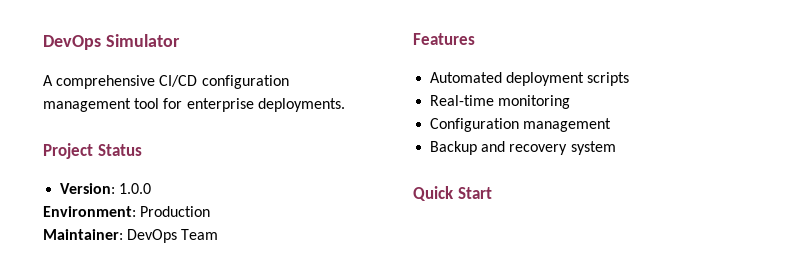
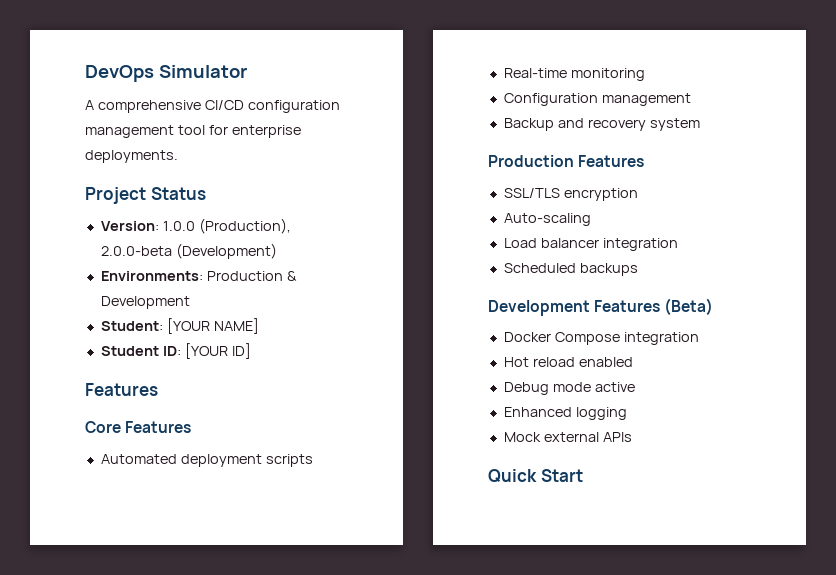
- Version: 1.0.0
- Environment: Production
- Maintainer: DevOps Team
+ Version: 1.0.0 (Production), 2.0.0-beta (Development)
+ Environments: Production & Development
+ Student: [YOUR NAME]
+ Student ID: [YOUR ID]
  Features
+ Core Features
+ Production Features
+ SSL/TLS encryption
+ Auto-scaling
+ Load balancer integration
+ Scheduled backups
+ Development Features (Beta)
+ Docker Compose integration
+ Hot reload enabled
+ Debug mode active
+ Enhanced logging
+ Mock external APIs

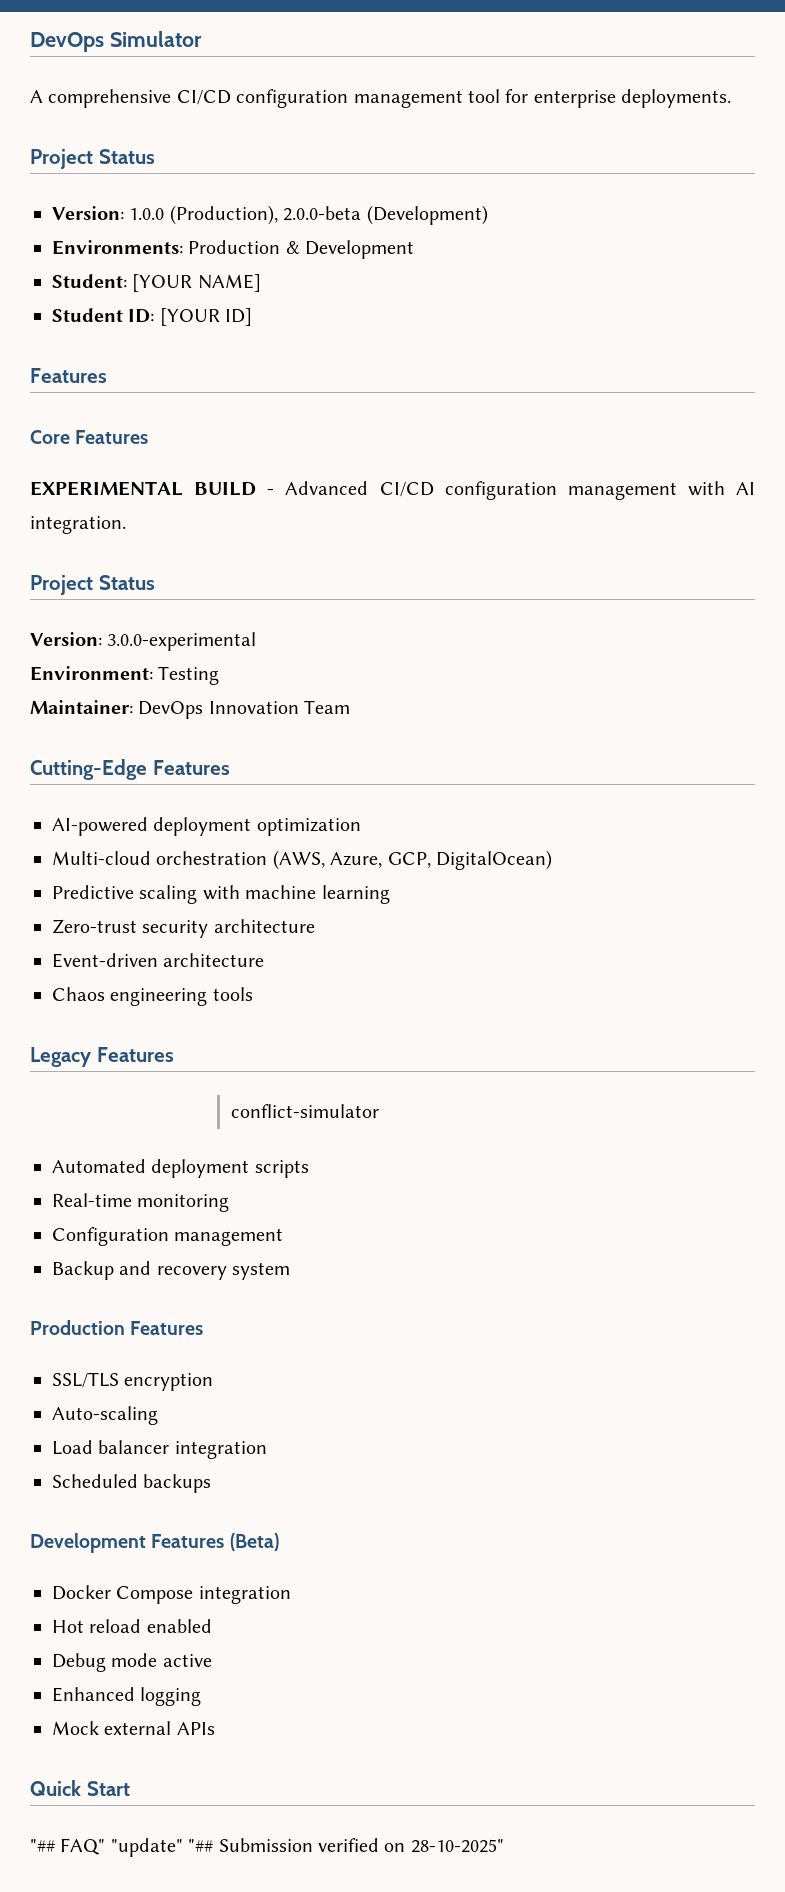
+ EXPERIMENTAL BUILD - Advanced CI/CD configuration management with AI integration.
+ Project Status
+ Version: 3.0.0-experimental
+ Environment: Testing
+ Maintainer: DevOps Innovation Team
+ Cutting-Edge Features
+ AI-powered deployment optimization
+ Multi-cloud orchestration (AWS, Azure, GCP, DigitalOcean)
+ Predictive scaling with machine learning
+ Zero-trust security architecture
+ Event-driven architecture
+ Chaos engineering tools
+ Legacy Features
+ conflict-simulator
+ "## FAQ" "update" "## Submission verified on 28-10-2025"

